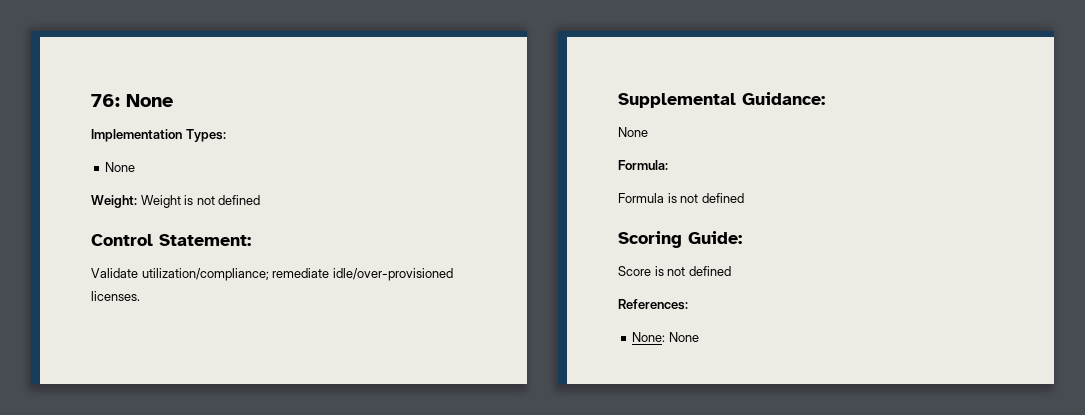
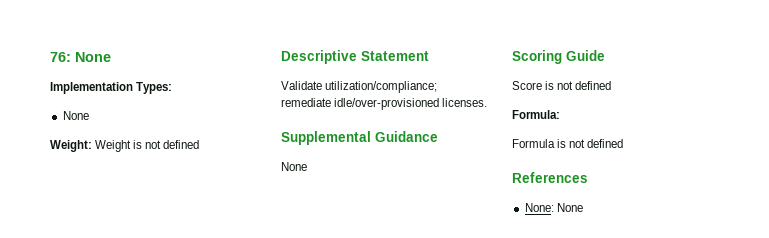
- Control Statement:
+ Descriptive Statement
- Supplemental Guidance:
+ Supplemental Guidance
  None
+ Scoring Guide
+ Score is not defined
- Scoring Guide:
- Score is not defined
- References:
+ References

